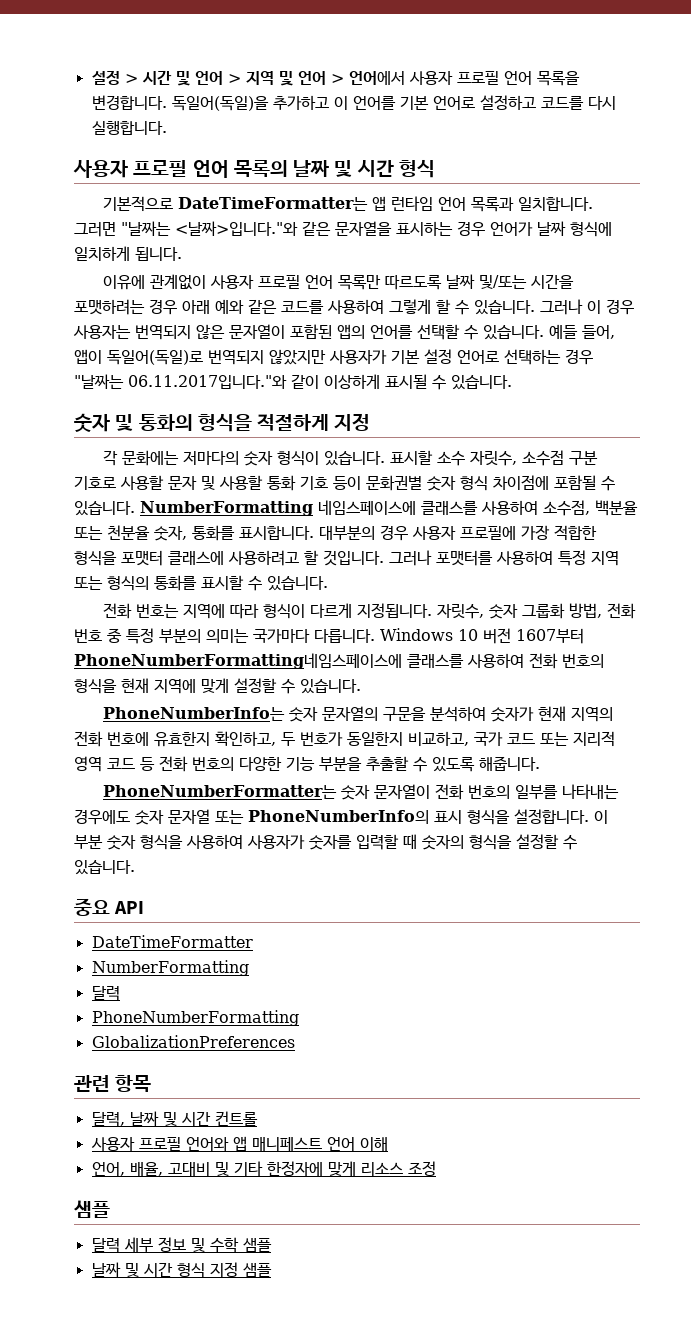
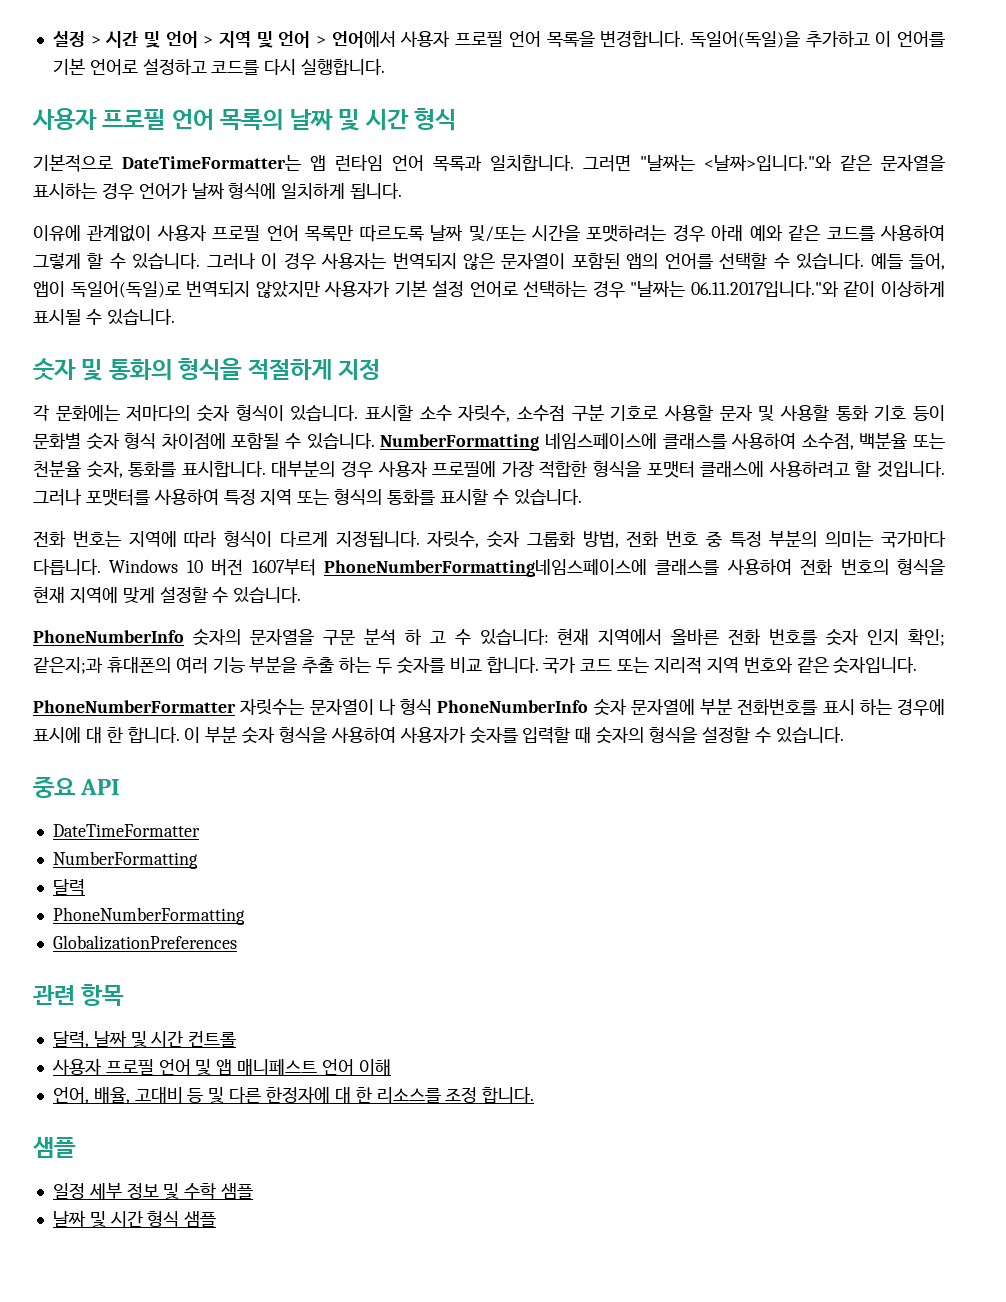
- 표시할 소수 자릿수, 소수점 구분 기호로 사용할 문자 및 사용할 통화 기호 등이 문화권별 숫자 형식 차이점에 포함될 수 있습니다.
+ 표시할 소수 자릿수, 소수점 구분 기호로 사용할 문자 및 사용할 통화 기호 등이 문화별 숫자 형식 차이점에 포함될 수 있습니다.
- PhoneNumberInfo는 숫자 문자열의 구문을 분석하여 숫자가 현재 지역의 전화 번호에 유효한지 확인하고, 두 번호가 동일한지 비교하고, 국가 코드 또는 지리적 영역 코드 등 전화 번호의 다양한 기능 부분을 추출할 수 있도록 해줍니다.
- PhoneNumberFormatter는 숫자 문자열이 전화 번호의 일부를 나타내는 경우에도 숫자 문자열 또는 PhoneNumberInfo의 표시 형식을 설정합니다.
+ PhoneNumberInfo 숫자의 문자열을 구문 분석 하 고 수 있습니다: 현재 지역에서 올바른 전화 번호를 숫자 인지 확인; 같은지;과 휴대폰의 여러 기능 부분을 추출 하는 두 숫자를 비교 합니다. 국가 코드 또는 지리적 지역 번호와 같은 숫자입니다.
+ PhoneNumberFormatter 자릿수는 문자열이 나 형식 PhoneNumberInfo 숫자 문자열에 부분 전화번호를 표시 하는 경우에 표시에 대 한 합니다.
- 사용자 프로필 언어와 앱 매니페스트 언어 이해
+ 사용자 프로필 언어 및 앱 매니페스트 언어 이해
- 언어, 배율, 고대비 및 기타 한정자에 맞게 리소스 조정
+ 언어, 배율, 고대비 등 및 다른 한정자에 대 한 리소스를 조정 합니다.
  샘플
- 달력 세부 정보 및 수학 샘플
+ 일정 세부 정보 및 수학 샘플
- 날짜 및 시간 형식 지정 샘플
+ 날짜 및 시간 형식 샘플

